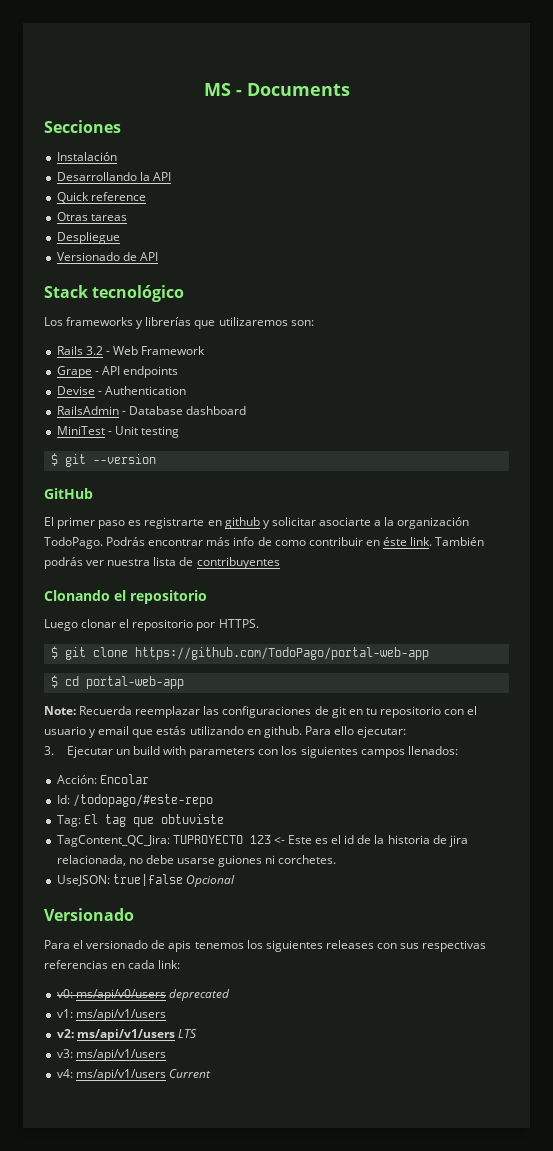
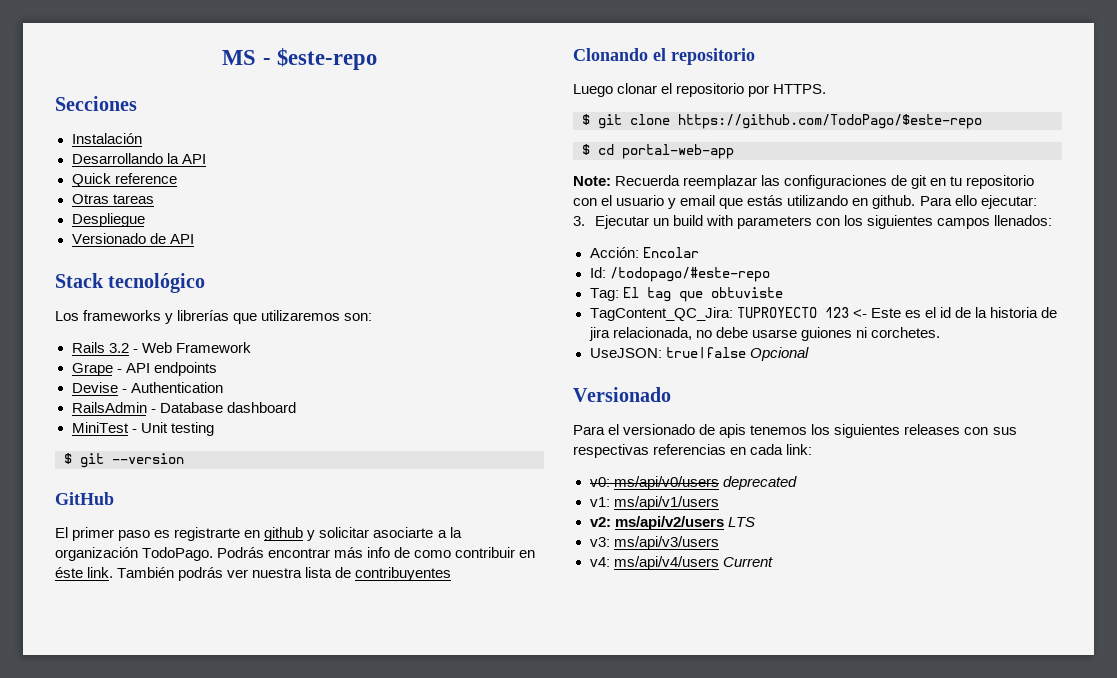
- MS - Documents
+ MS - $este-repo
- $ git clone https://github.com/TodoPago/portal-web-app
+ $ git clone https://github.com/TodoPago/$este-repo
- v2: ms/api/v1/users LTS
+ v2: ms/api/v2/users LTS
- v3: ms/api/v1/users
+ v3: ms/api/v3/users
- v4: ms/api/v1/users Current
+ v4: ms/api/v4/users Current

